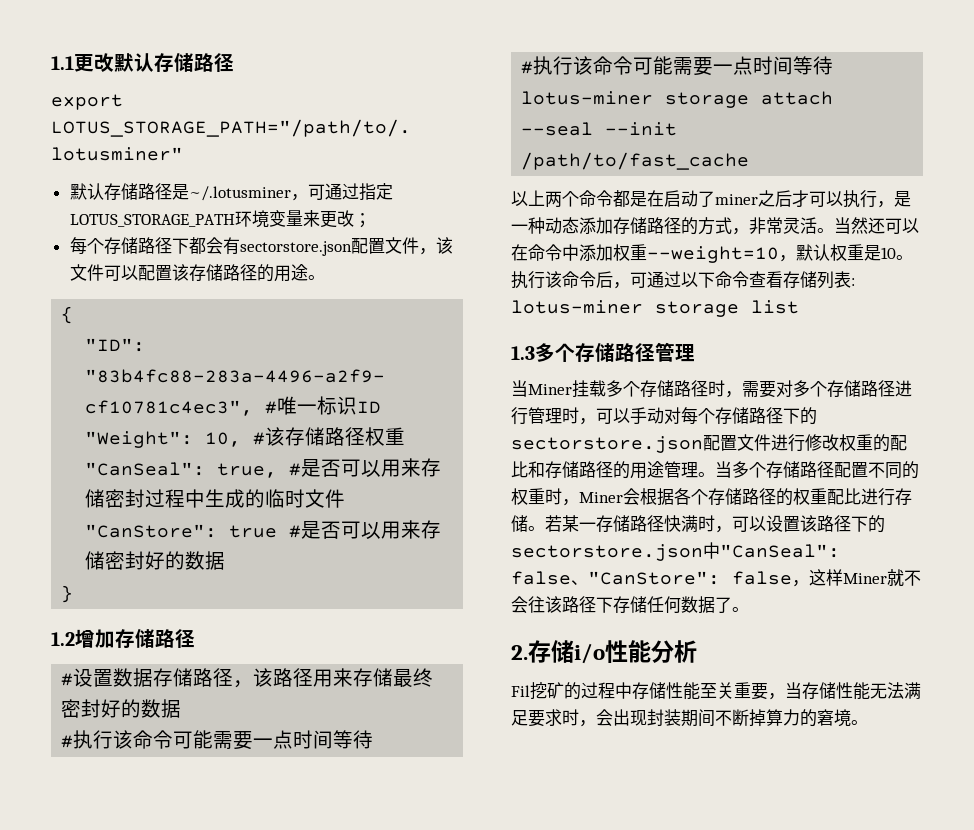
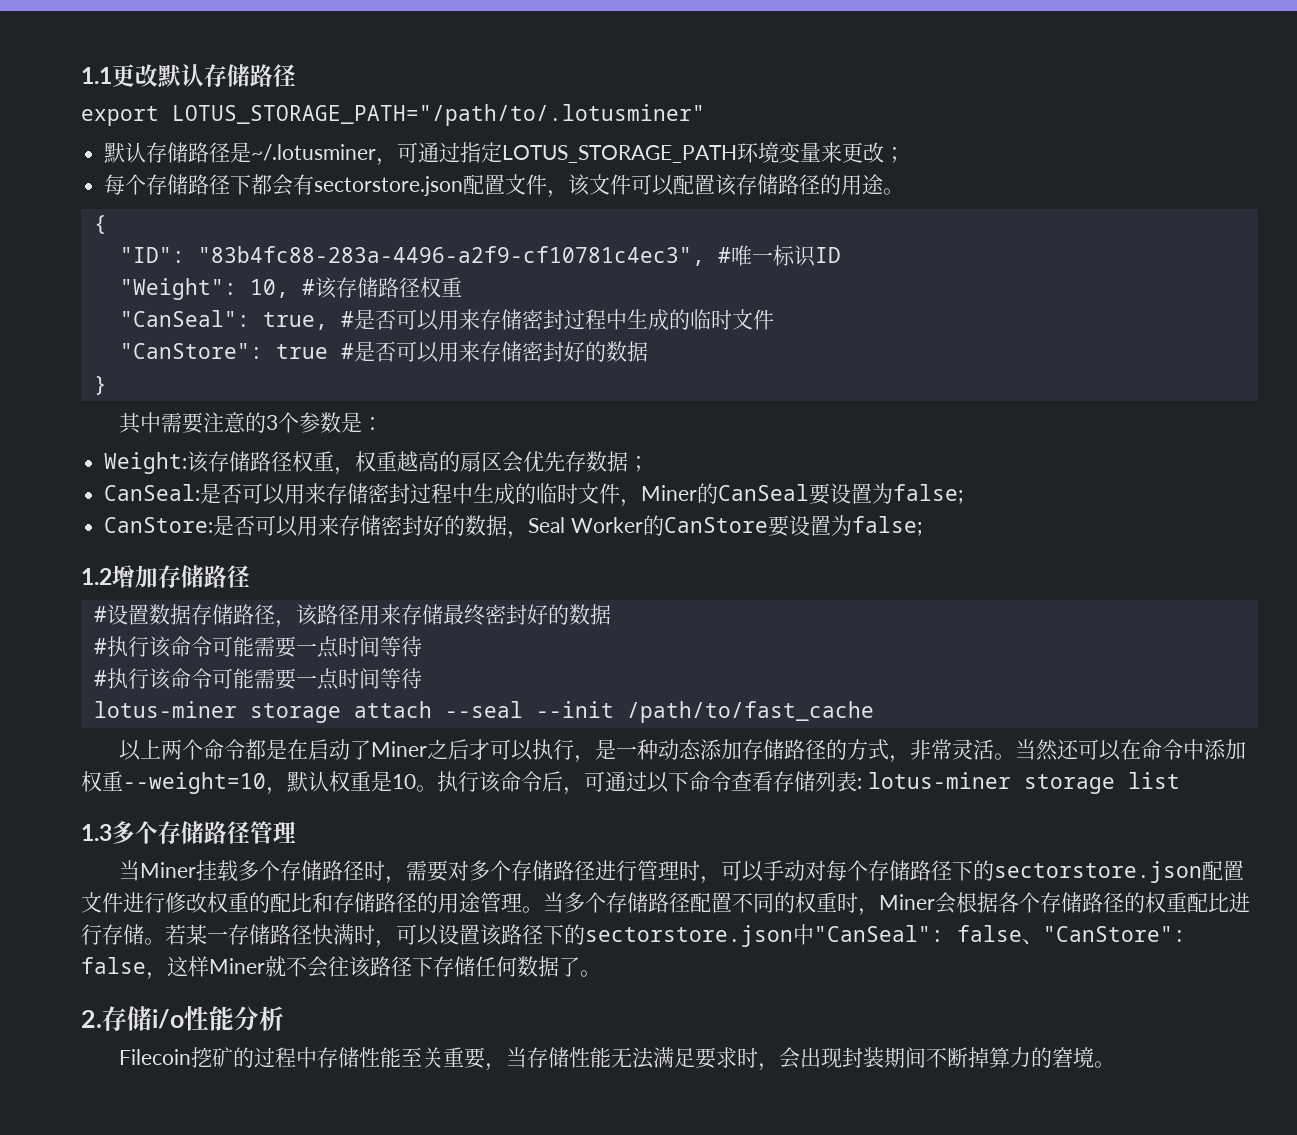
+ 其中需要注意的3个参数是：
+ Weight:该存储路径权重，权重越高的扇区会优先存数据；
+ CanSeal:是否可以用来存储密封过程中生成的临时文件，Miner的CanSeal要设置为false;
+ CanStore:是否可以用来存储密封好的数据，Seal Worker的CanStore要设置为false;
- 以上两个命令都是在启动了miner之后才可以执行，是一种动态添加存储路径的方式，非常灵活。
+ 以上两个命令都是在启动了Miner之后才可以执行，是一种动态添加存储路径的方式，非常灵活。
- Fil挖矿的过程中存储性能至关重要，当存储性能无法满足要求时，会出现封装期间不断掉算力的窘境。
+ Filecoin挖矿的过程中存储性能至关重要，当存储性能无法满足要求时，会出现封装期间不断掉算力的窘境。

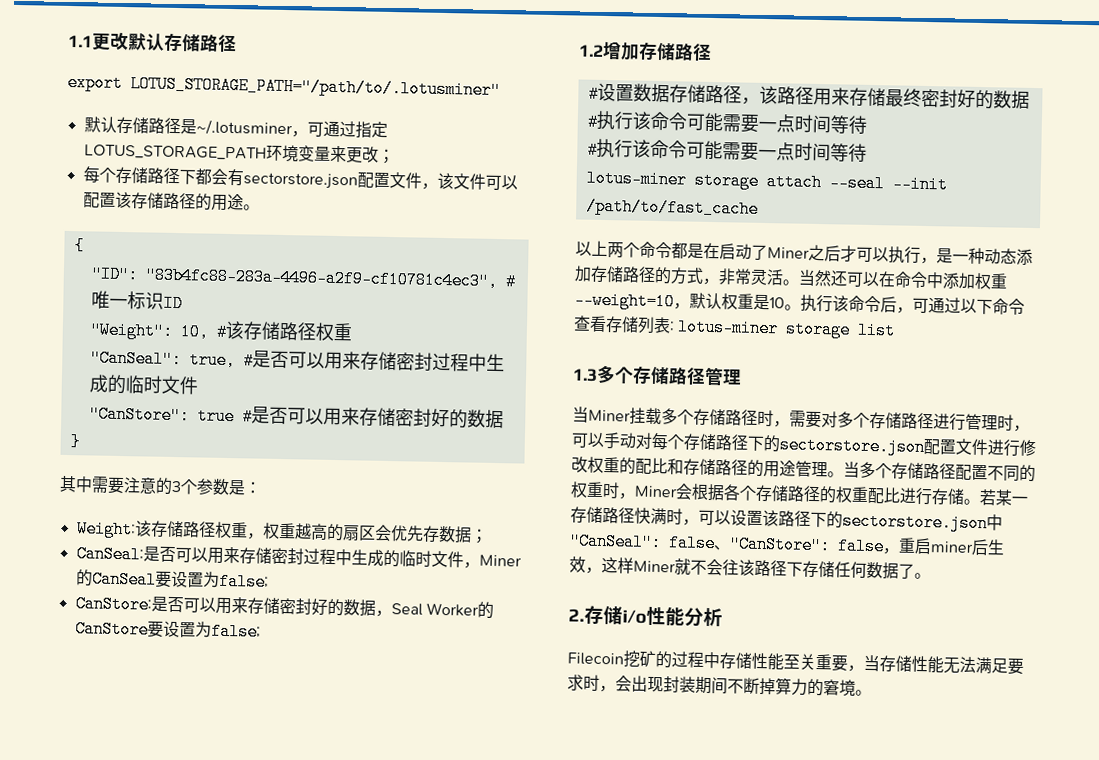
- 若某一存储路径快满时，可以设置该路径下的sectorstore.json中"CanSeal": false、"CanStore": false，这样Miner就不会往该路径下存储任何数据了。
+ 若某一存储路径快满时，可以设置该路径下的sectorstore.json中"CanSeal": false、"CanStore": false，重启miner后生效，这样Miner就不会往该路径下存储任何数据了。

